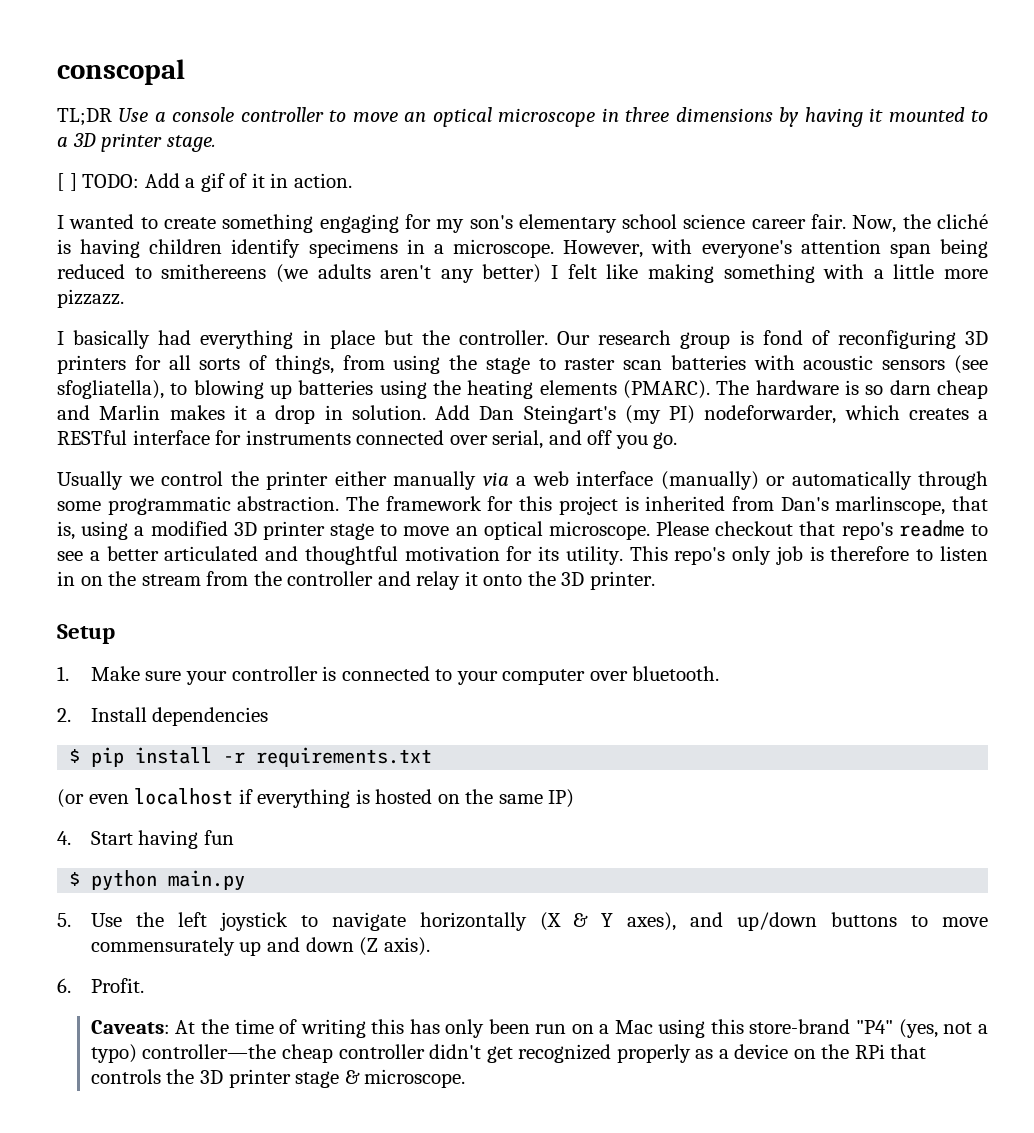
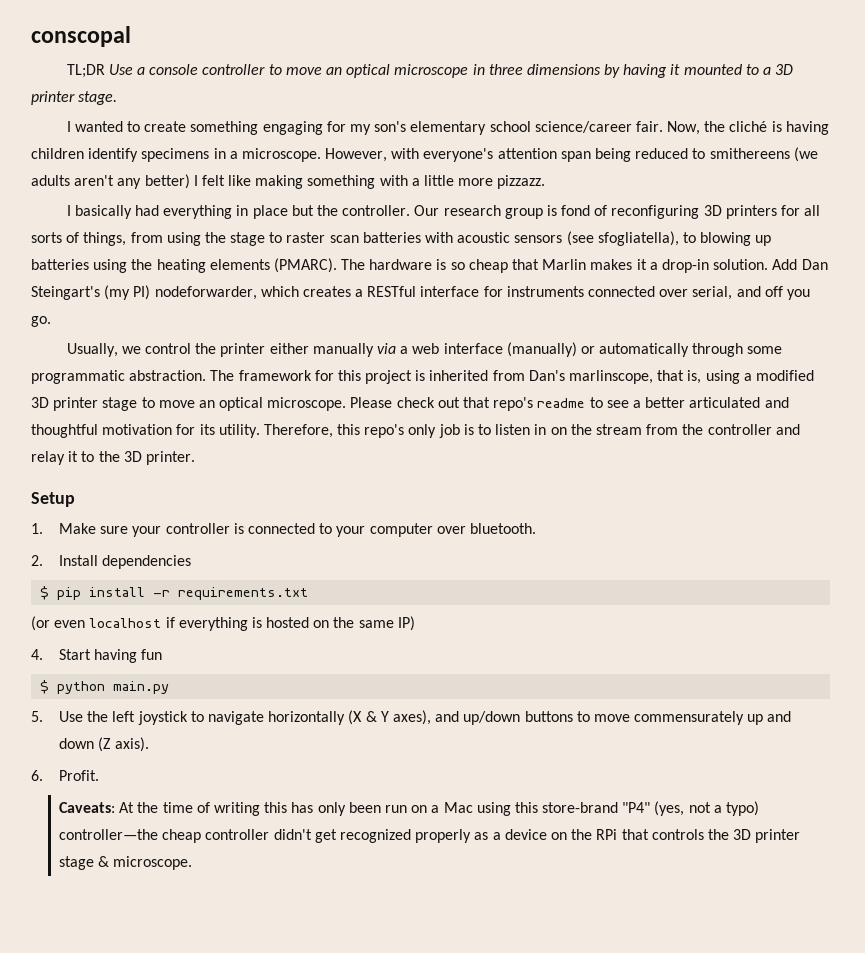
- [ ] TODO: Add a gif of it in action.
- I wanted to create something engaging for my son's elementary school science career fair.
+ I wanted to create something engaging for my son's elementary school science/career fair.
- The hardware is so darn cheap and Marlin makes it a drop in solution.
+ The hardware is so cheap that Marlin makes it a drop-in solution.
- Usually we control the printer either manually via a web interface (manually) or automatically through some programmatic abstraction.
+ Usually, we control the printer either manually via a web interface (manually) or automatically through some programmatic abstraction.
- Please checkout that repo's readme to see a better articulated and thoughtful motivation for its utility.
+ Please check out that repo's readme to see a better articulated and thoughtful motivation for its utility.
- This repo's only job is therefore to listen in on the stream from the controller and relay it onto the 3D printer.
+ Therefore, this repo's only job is to listen in on the stream from the controller and relay it to the 3D printer.

